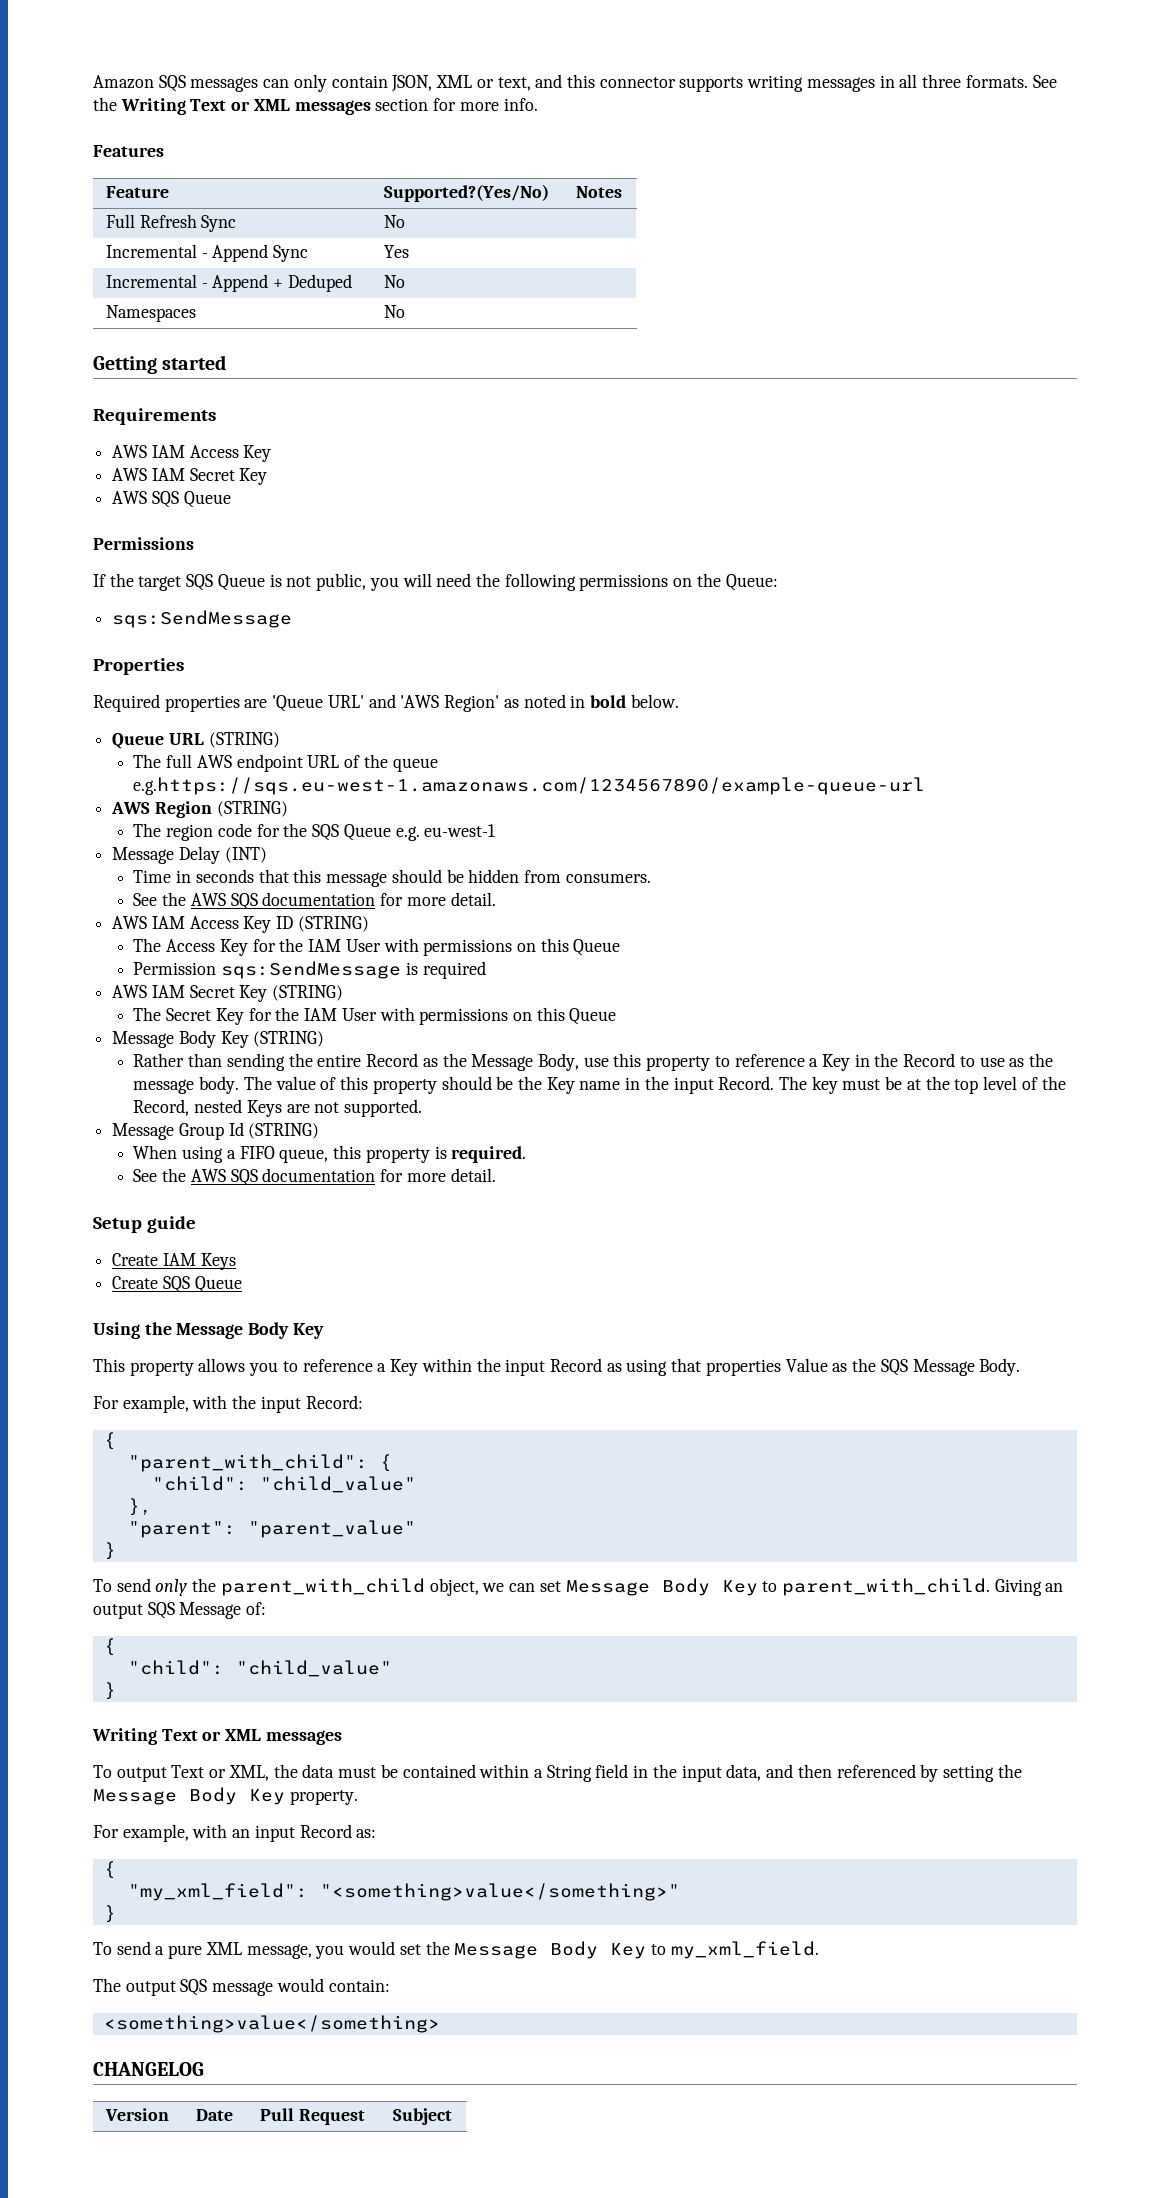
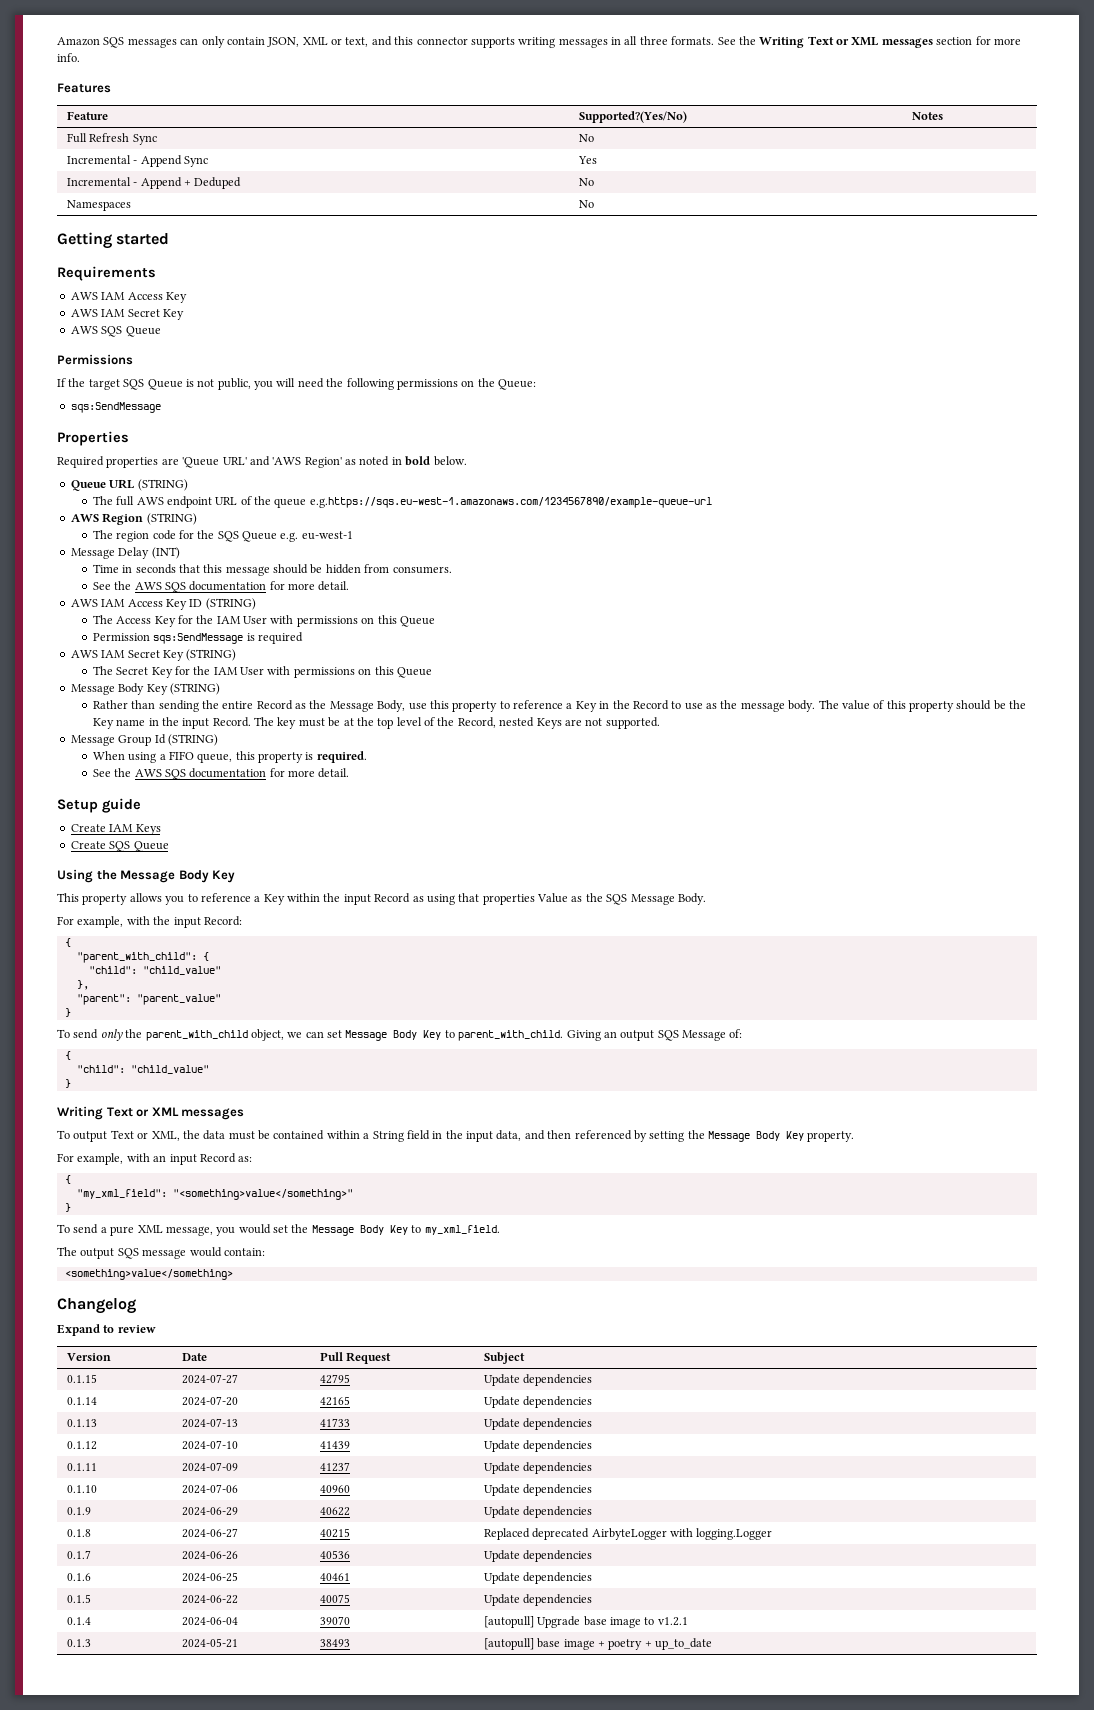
- CHANGELOG
+ Changelog
+ Expand to review
+ 0.1.15 | 2024-07-27 | 42795 | Update dependencies
+ 0.1.14 | 2024-07-20 | 42165 | Update dependencies
+ 0.1.13 | 2024-07-13 | 41733 | Update dependencies
+ 0.1.12 | 2024-07-10 | 41439 | Update dependencies
+ 0.1.11 | 2024-07-09 | 41237 | Update dependencies
+ 0.1.10 | 2024-07-06 | 40960 | Update dependencies
+ 0.1.9 | 2024-06-29 | 40622 | Update dependencies
+ 0.1.8 | 2024-06-27 | 40215 | Replaced deprecated AirbyteLogger with logging.Logger
+ 0.1.7 | 2024-06-26 | 40536 | Update dependencies
+ 0.1.6 | 2024-06-25 | 40461 | Update dependencies
+ 0.1.5 | 2024-06-22 | 40075 | Update dependencies
+ 0.1.4 | 2024-06-04 | 39070 | [autopull] Upgrade base image to v1.2.1
+ 0.1.3 | 2024-05-21 | 38493 | [autopull] base image + poetry + up_to_date

